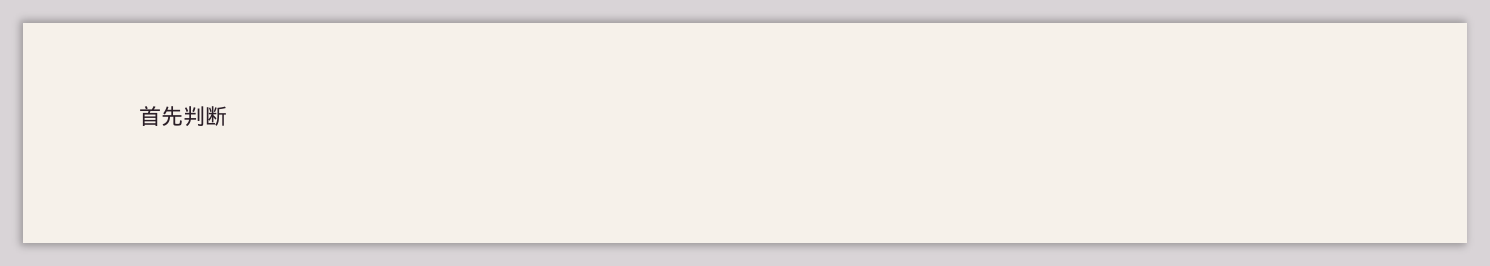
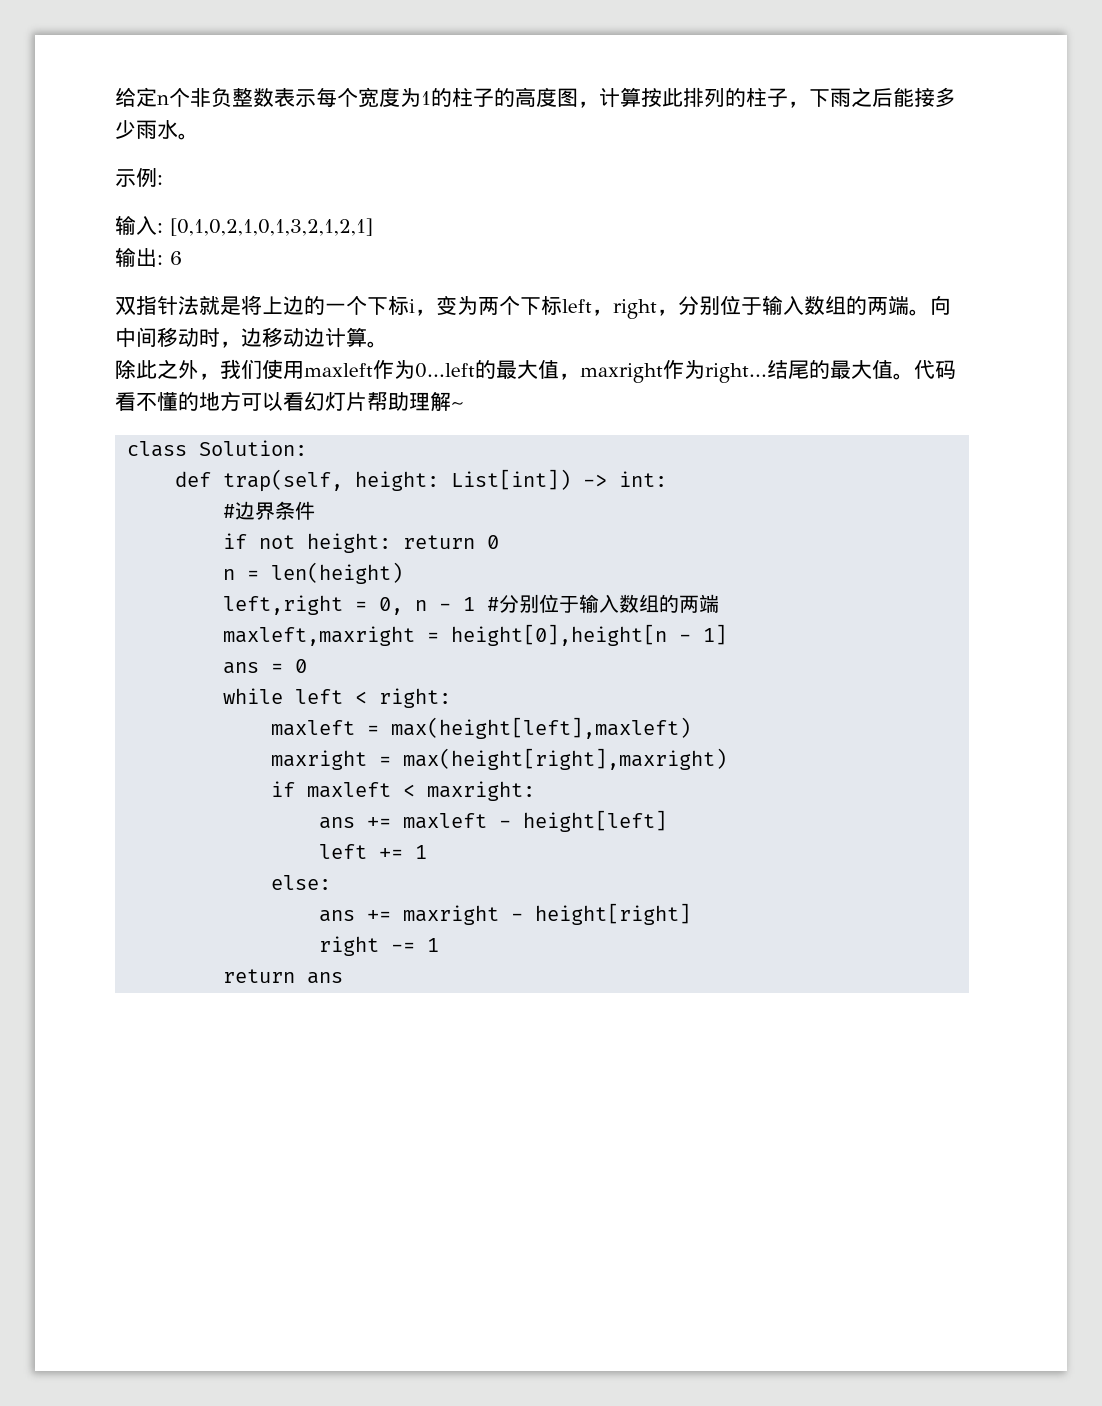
- 首先判断
+ 给定n个非负整数表示每个宽度为1的柱子的高度图，计算按此排列的柱子，下雨之后能接多少雨水。
+ 示例:
+ 输入: [0,1,0,2,1,0,1,3,2,1,2,1]
+ 输出: 6
+ 双指针法就是将上边的一个下标i，变为两个下标left，right，分别位于输入数组的两端。向中间移动时，边移动边计算。
+ 除此之外，我们使用maxleft作为0...left的最大值，maxright作为right...结尾的最大值。代码看不懂的地方可以看幻灯片帮助理解~
+ class Solution:
+ def trap(self, height: List[int]) -> int:
+ #边界条件
+ if not height: return 0
+ n = len(height)
+ left,right = 0, n - 1 #分别位于输入数组的两端
+ maxleft,maxright = height[0],height[n - 1]
+ ans = 0
+ while left < right:
+ maxleft = max(height[left],maxleft)
+ maxright = max(height[right],maxright)
+ if maxleft < maxright:
+ ans += maxleft - height[left]
+ left += 1
+ else:
+ ans += maxright - height[right]
+ right -= 1
+ return ans

